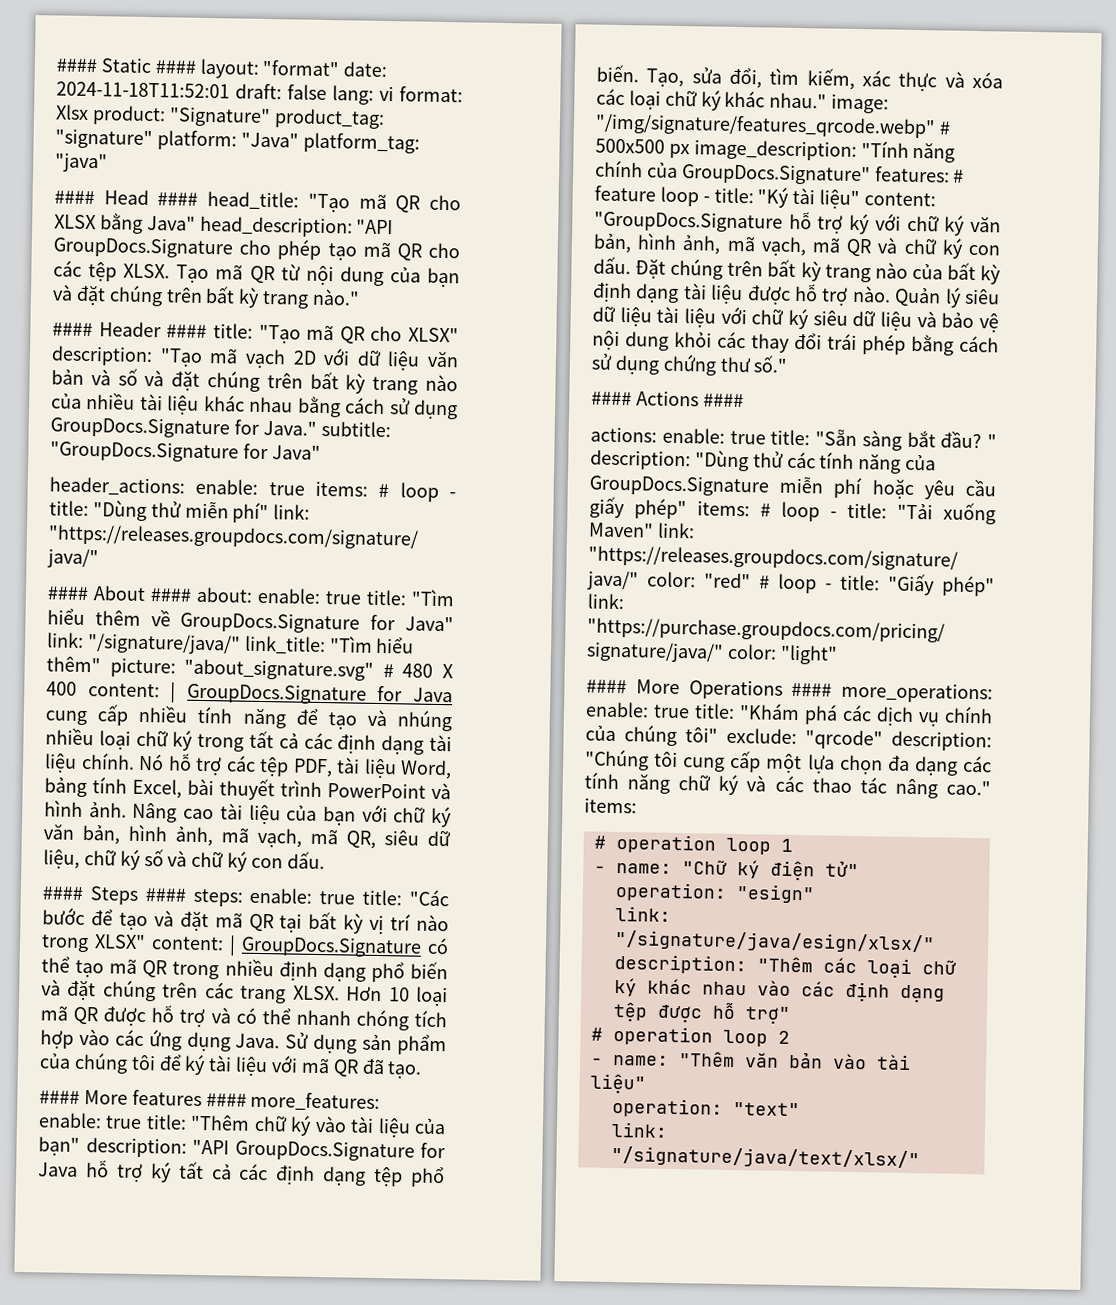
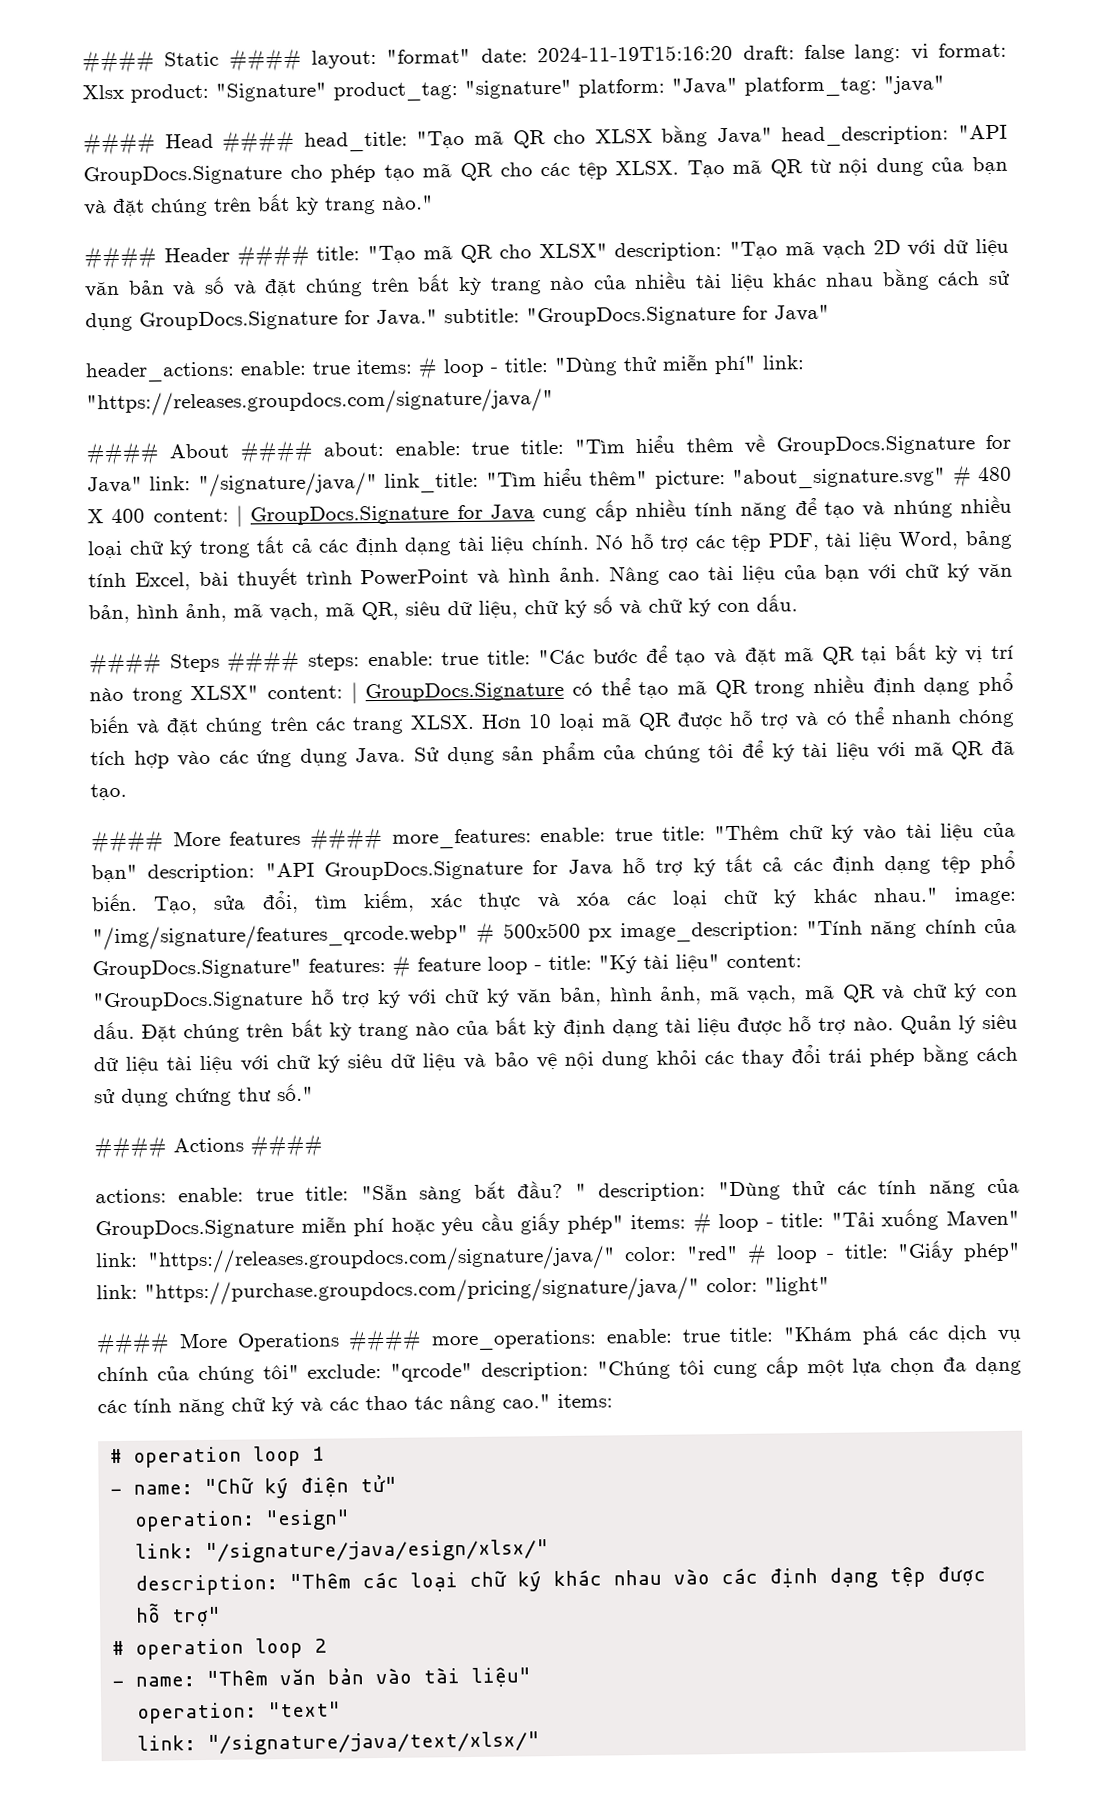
- #### Static #### layout: "format" date: 2024-11-18T11:52:01 draft: false lang: vi format: Xlsx product: "Signature" product_tag: "signature" platform: "Java" platform_tag: "java"
+ #### Static #### layout: "format" date: 2024-11-19T15:16:20 draft: false lang: vi format: Xlsx product: "Signature" product_tag: "signature" platform: "Java" platform_tag: "java"

